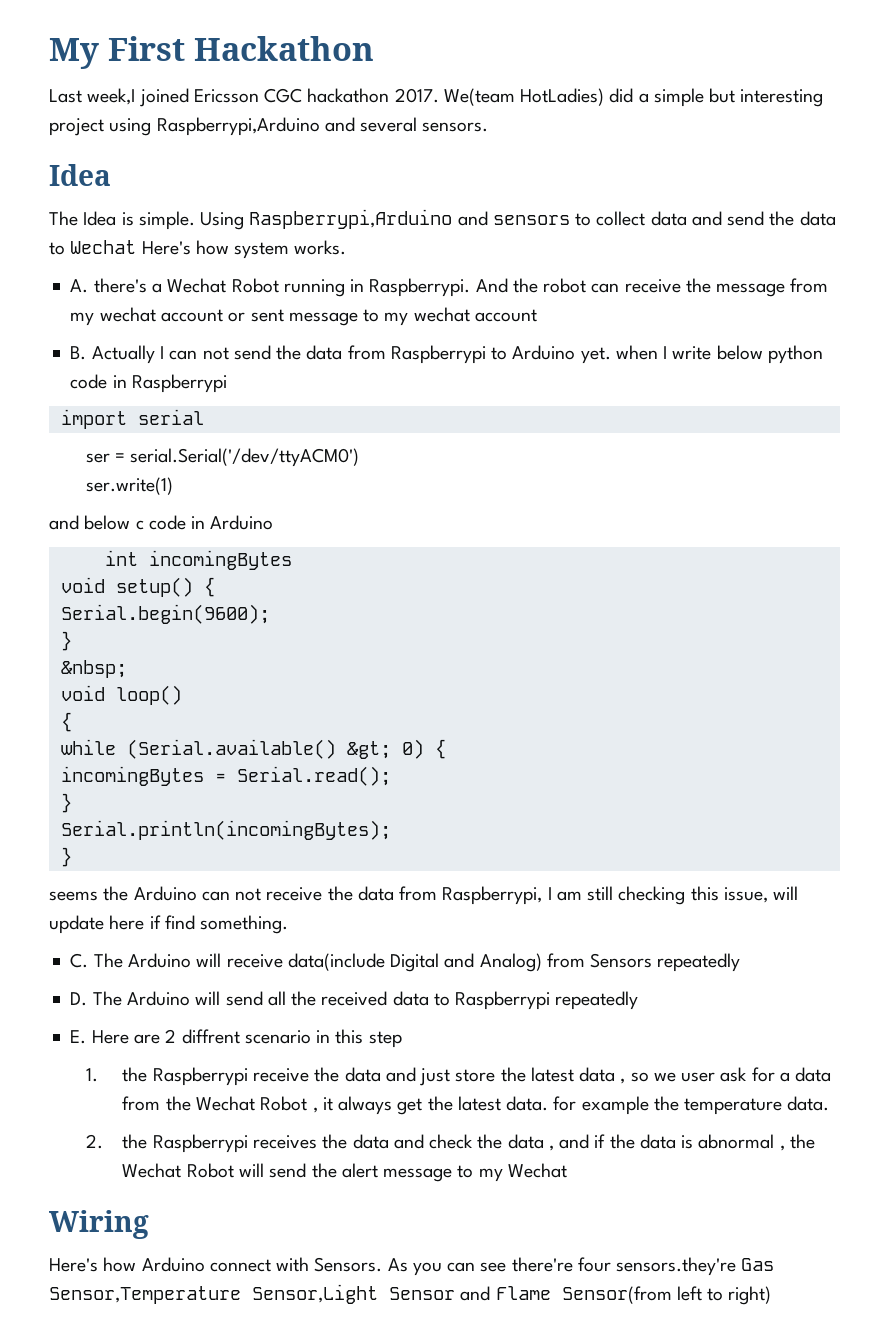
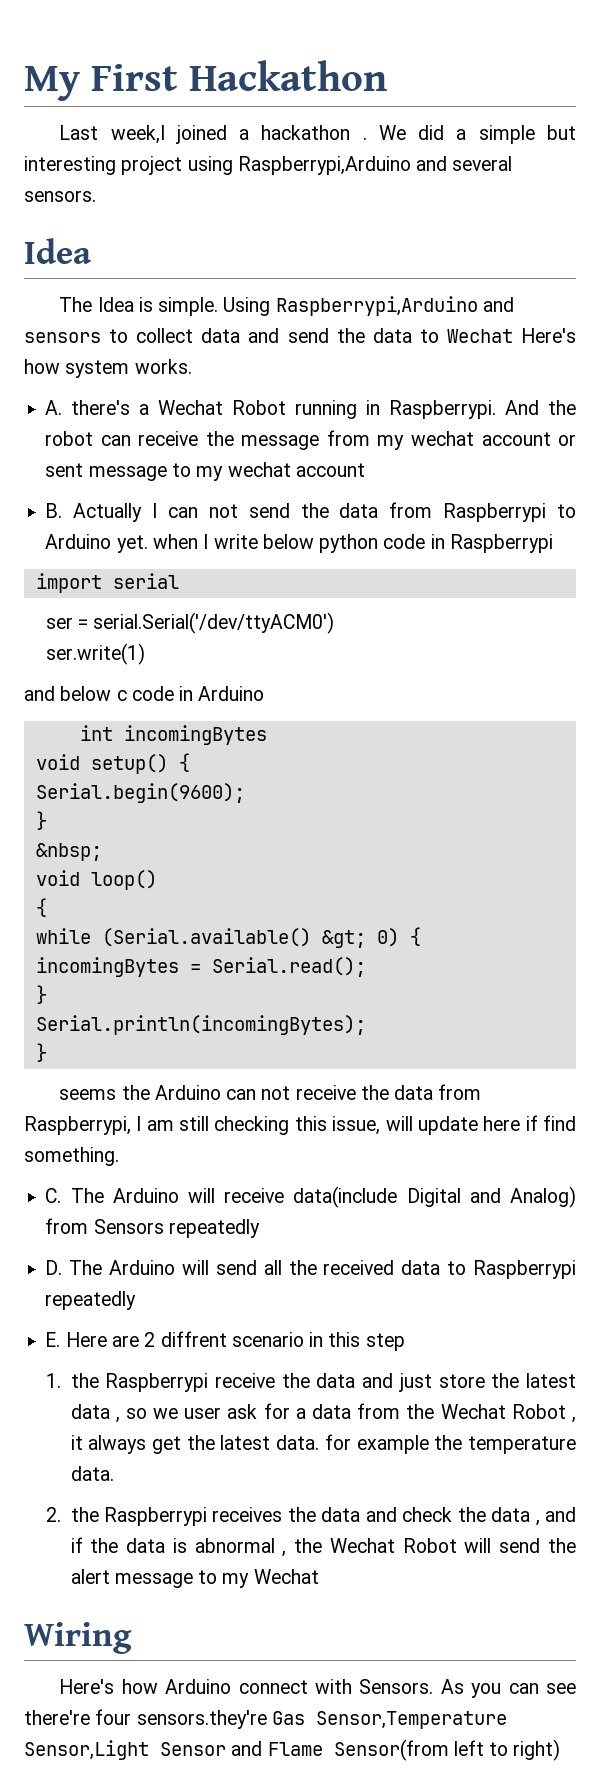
- Last week,I joined Ericsson CGC hackathon 2017. We(team HotLadies) did a simple but interesting project using Raspberrypi,Arduino and several sensors.
+ Last week,I joined a hackathon . We did a simple but interesting project using Raspberrypi,Arduino and several sensors.

